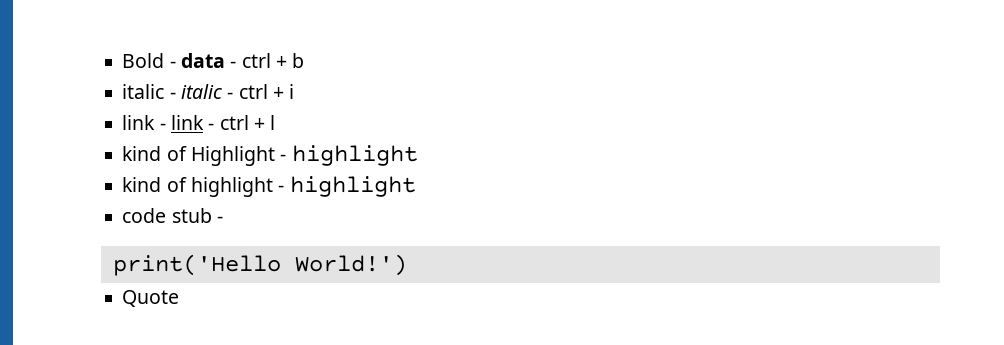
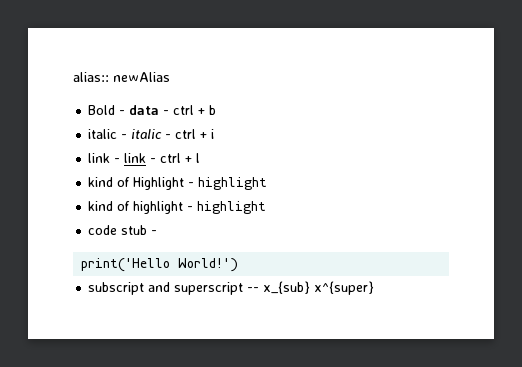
+ alias:: newAlias
- Quote
+ subscript and superscript -- x_{sub} x^{super}

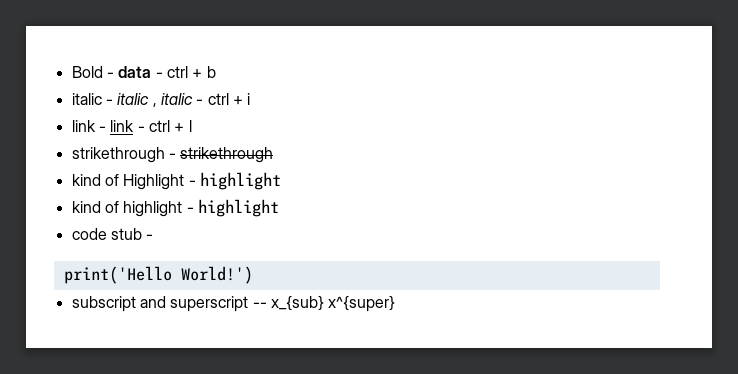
- alias:: newAlias
- italic - italic - ctrl + i
+ italic - italic , italic - ctrl + i
+ strikethrough - strikethrough

